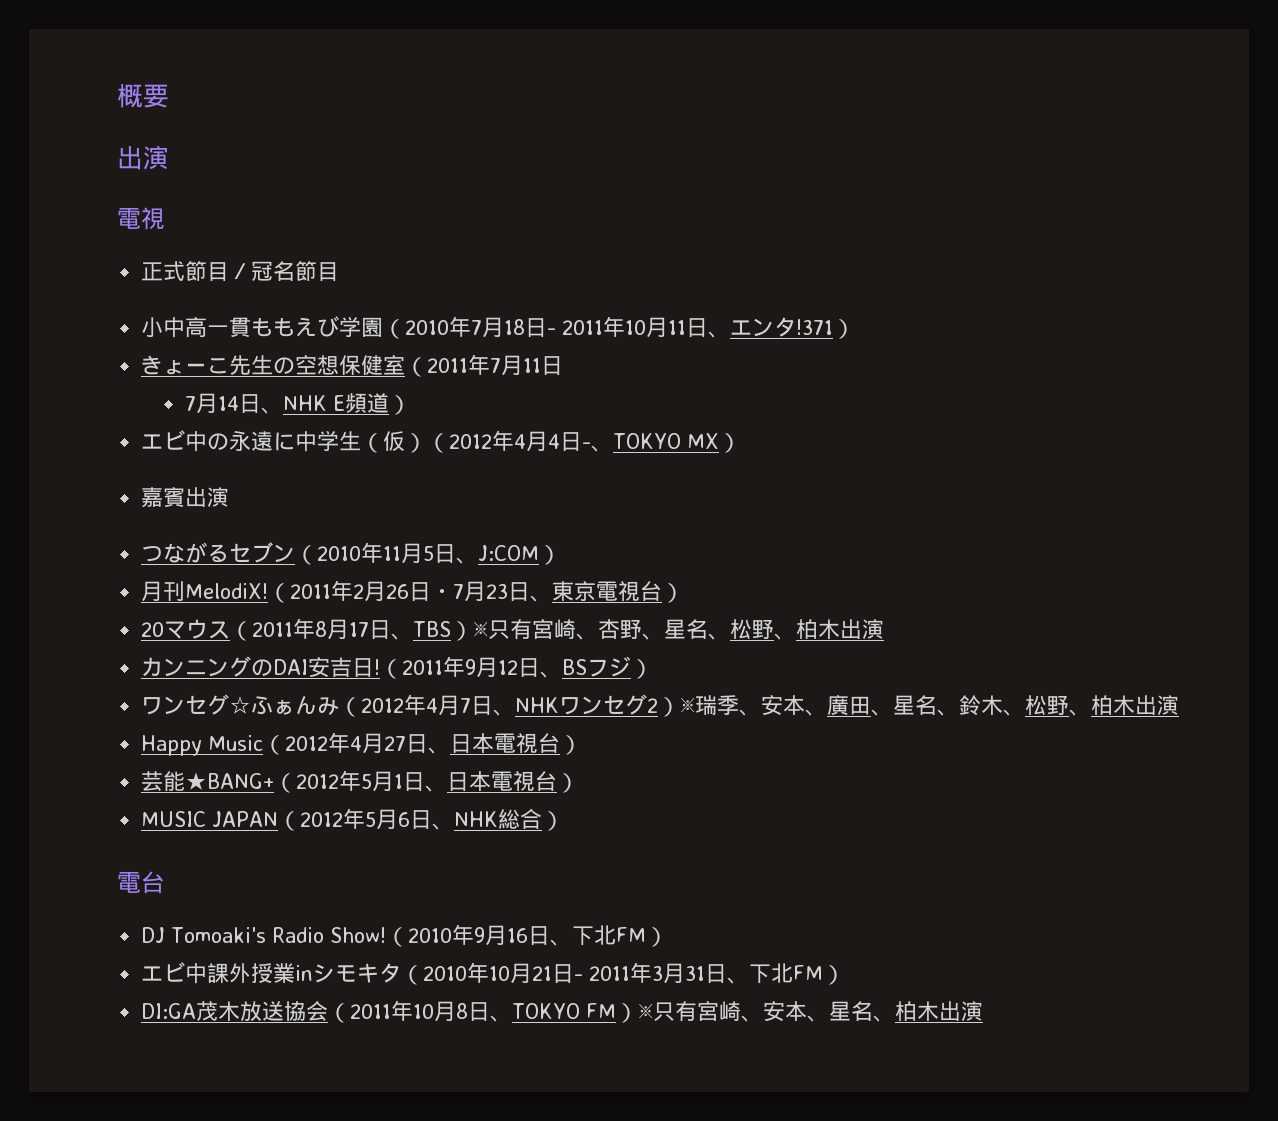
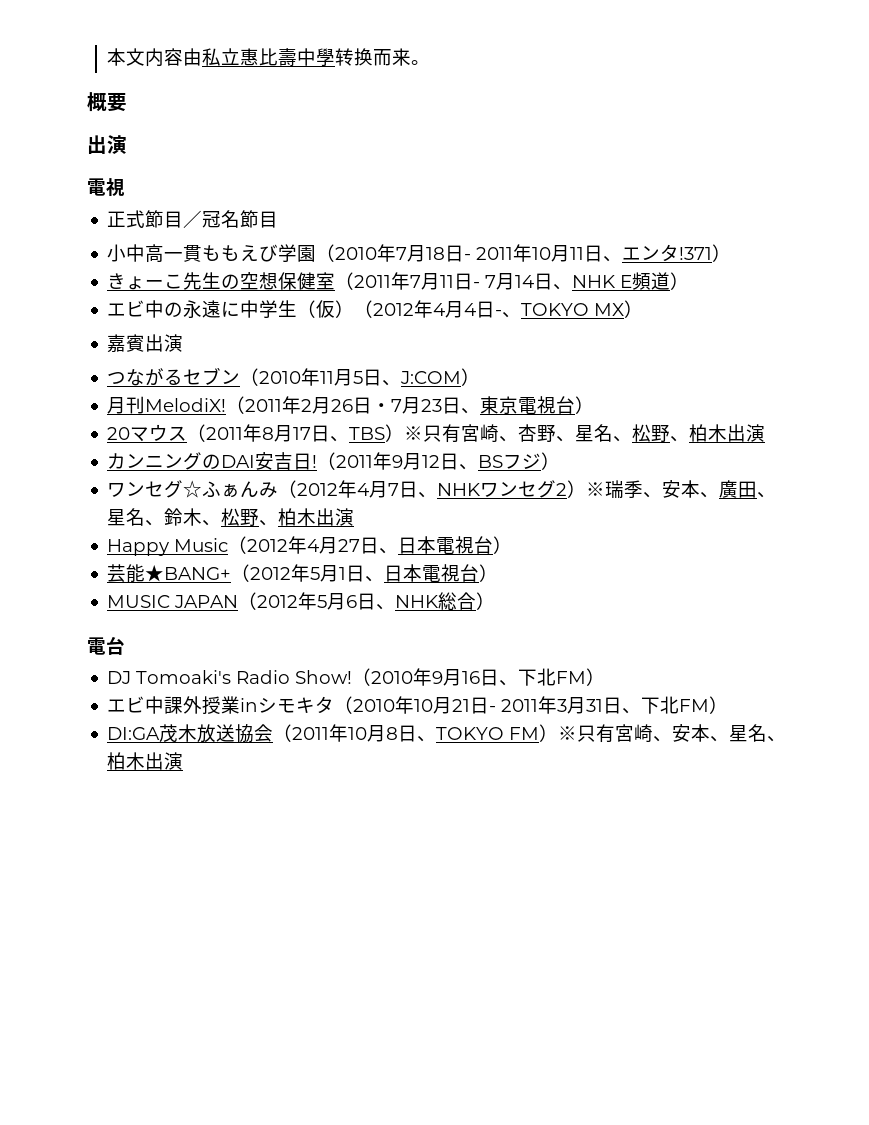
+ 本文内容由私立惠比壽中學转换而来。
- きょーこ先生の空想保健室（2011年7月11日
- 7月14日、NHK E頻道）
+ きょーこ先生の空想保健室（2011年7月11日- 7月14日、NHK E頻道）

